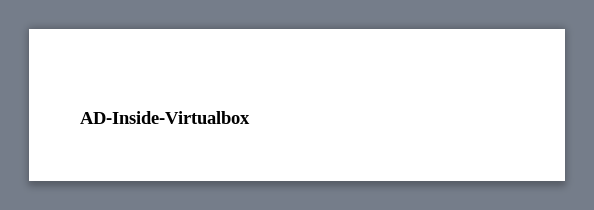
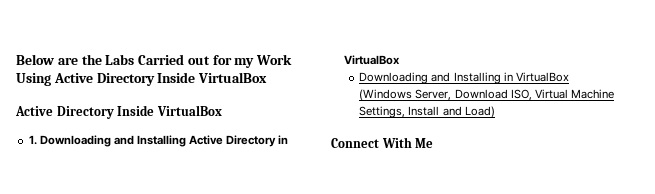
- AD-Inside-Virtualbox
+ Below are the Labs Carried out for my Work Using Active Directory Inside VirtualBox
+ Active Directory Inside VirtualBox
+ 1. Downloading and Installing Active Directory in VirtualBox
+ Downloading and Installing in VirtualBox (Windows Server, Download ISO, Virtual Machine Settings, Install and Load)
+ Connect With Me

